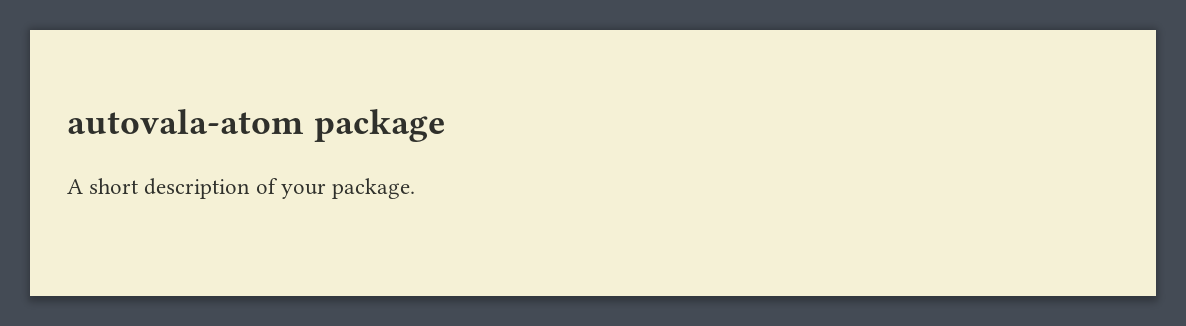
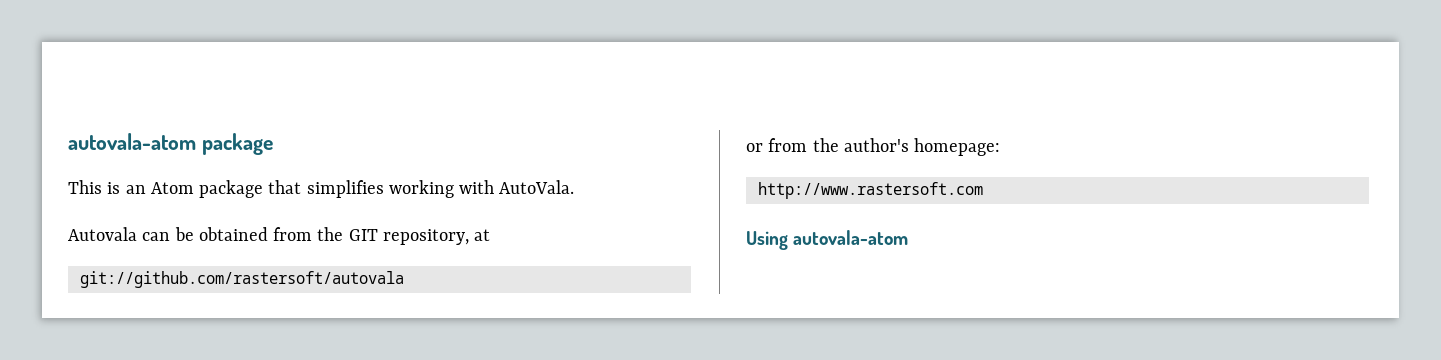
- A short description of your package.
+ This is an Atom package that simplifies working with AutoVala.
+ Autovala can be obtained from the GIT repository, at
+ git://github.com/rastersoft/autovala
+ or from the author's homepage:
+ http://www.rastersoft.com
+ Using autovala-atom

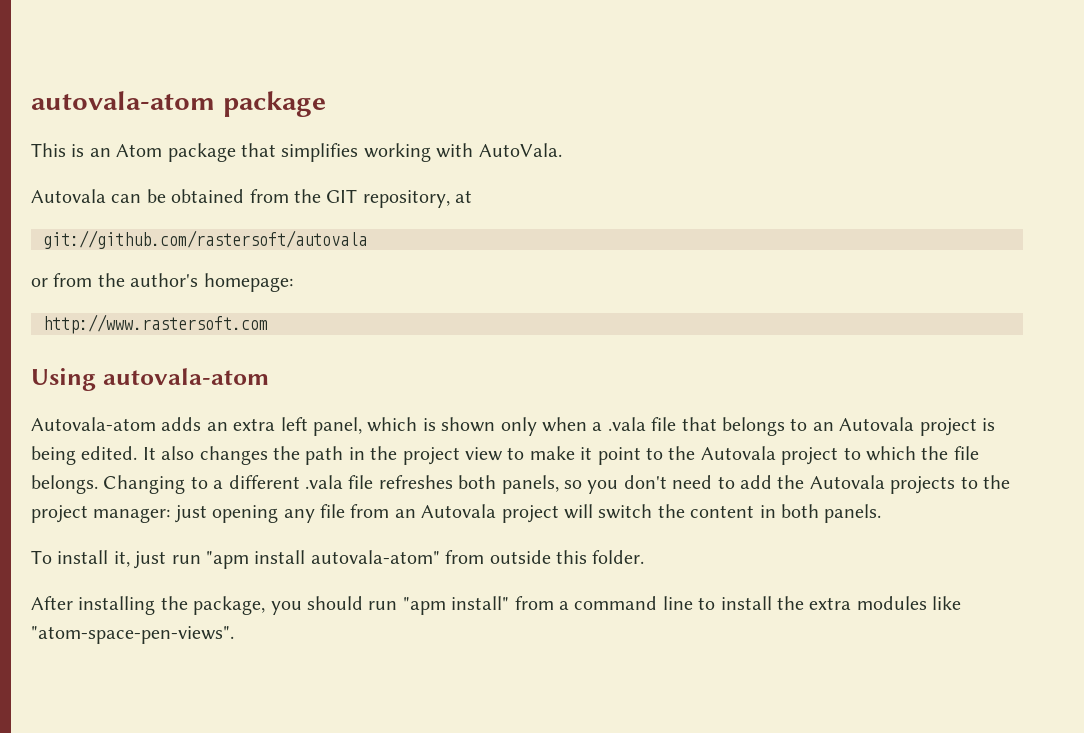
+ Autovala-atom adds an extra left panel, which is shown only when a .vala file that belongs to an Autovala project is being edited. It also changes the path in the project view to make it point to the Autovala project to which the file belongs. Changing to a different .vala file refreshes both panels, so you don't need to add the Autovala projects to the project manager: just opening any file from an Autovala project will switch the content in both panels.
+ To install it, just run "apm install autovala-atom" from outside this folder.
+ After installing the package, you should run "apm install" from a command line to install the extra modules like "atom-space-pen-views".

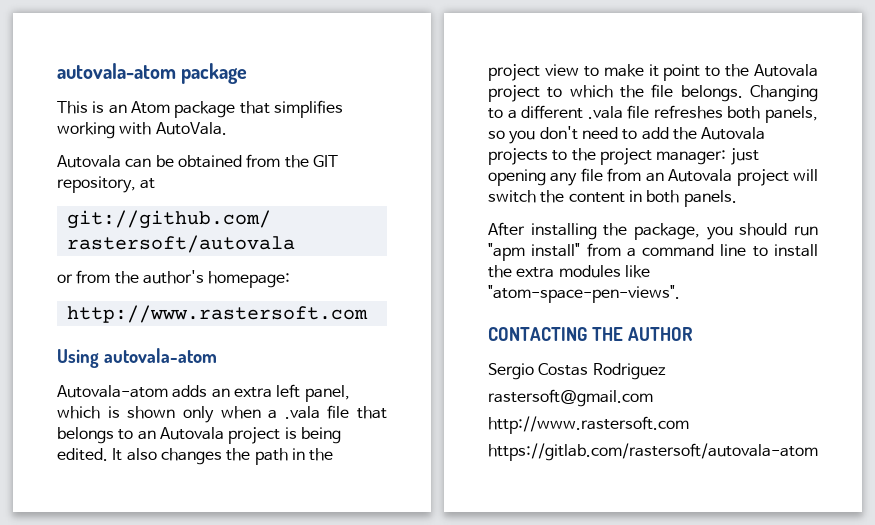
- To install it, just run "apm install autovala-atom" from outside this folder.
+ CONTACTING THE AUTHOR
+ Sergio Costas Rodriguez
+ rastersoft@gmail.com
+ http://www.rastersoft.com
+ https://gitlab.com/rastersoft/autovala-atom

